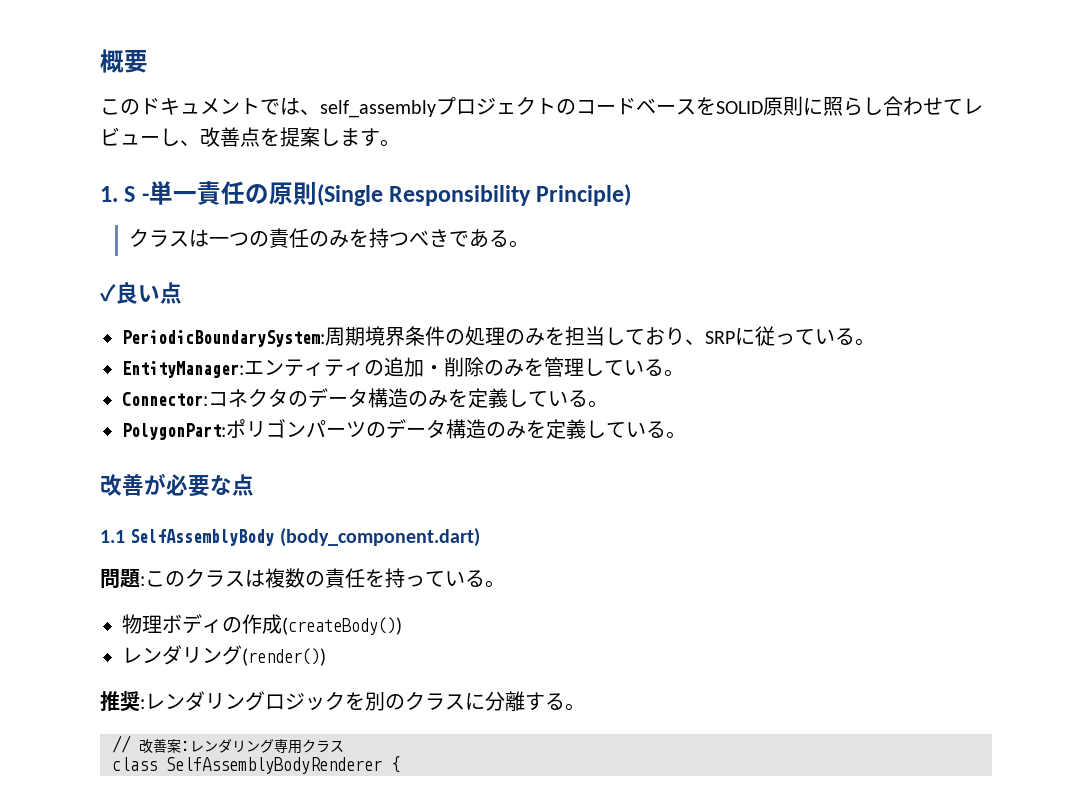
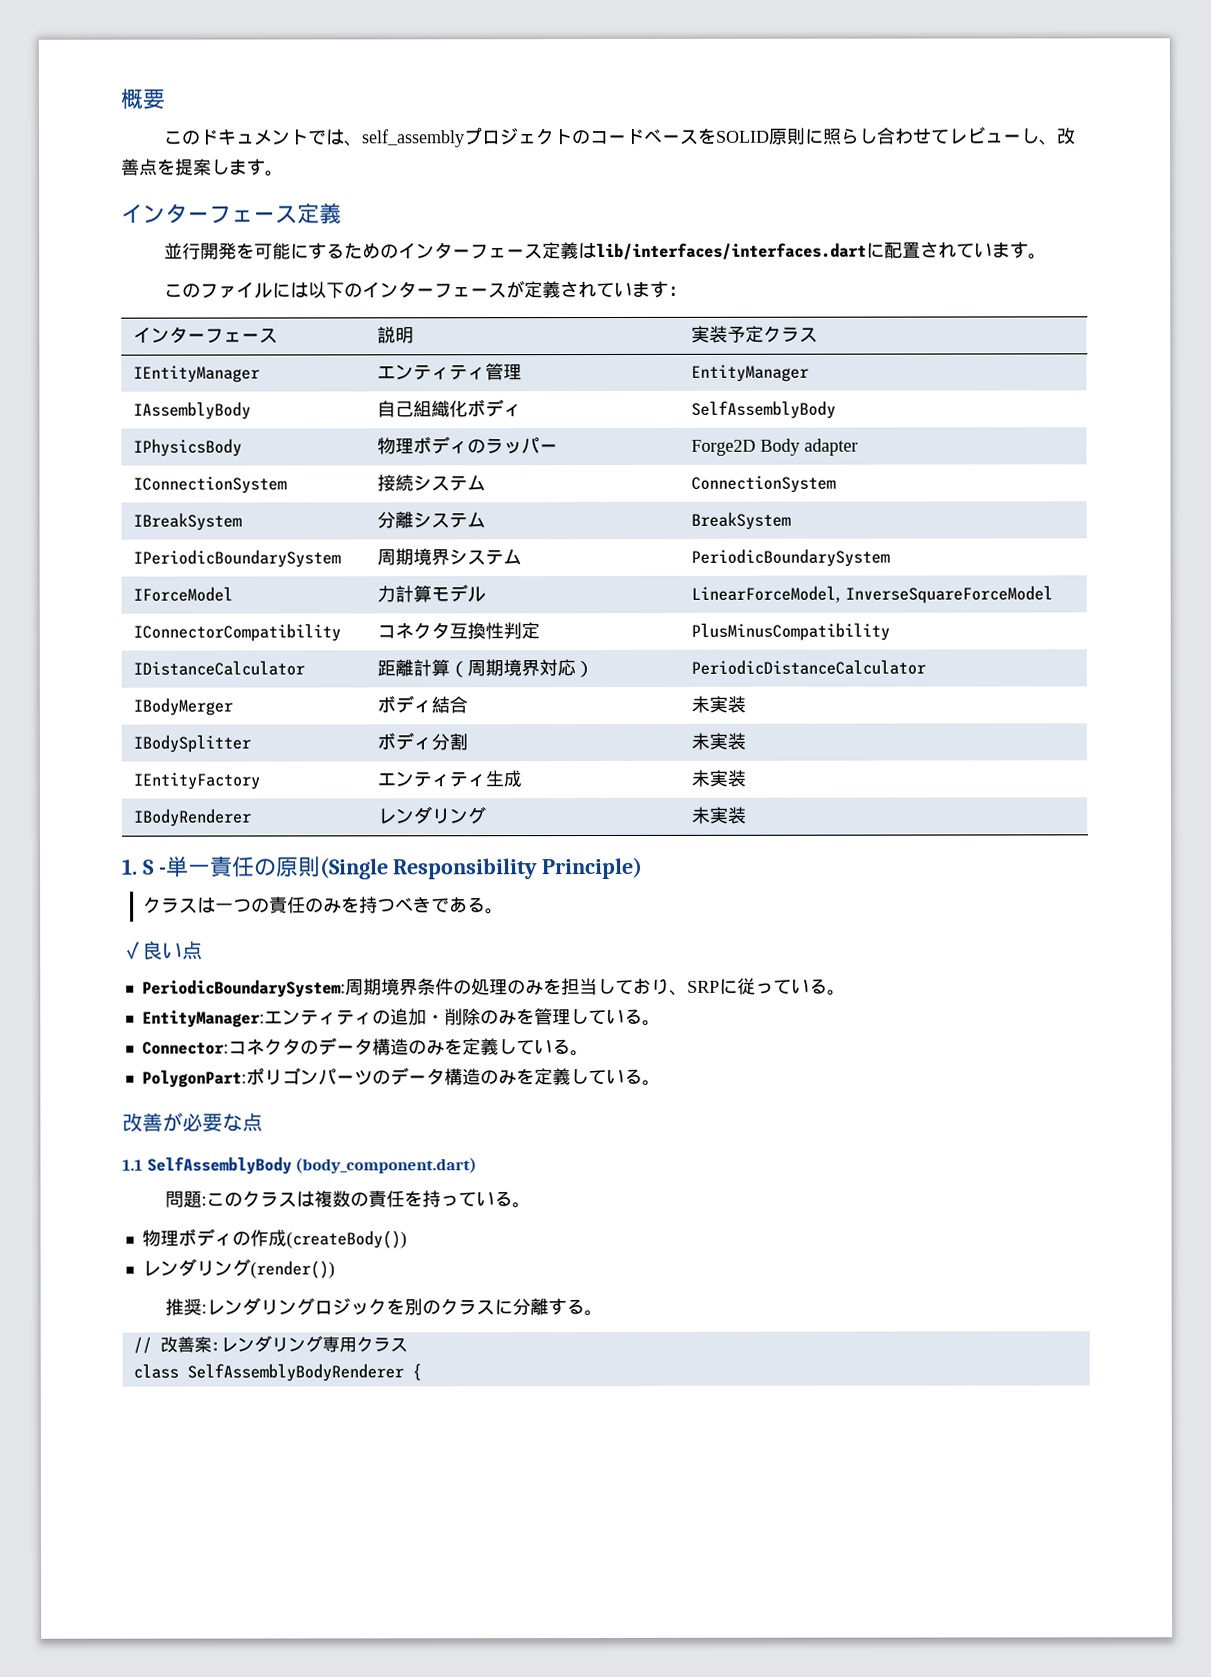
  このドキュメントでは、self_assemblyプロジェクトのコードベースをSOLID原則に照らし合わせてレビューし、改善点を提案します。
+ インターフェース定義
+ 並行開発を可能にするためのインターフェース定義はlib/interfaces/interfaces.dartに配置されています。
+ このファイルには以下のインターフェースが定義されています：
+ インターフェース | 説明 | 実装予定クラス
+ IEntityManager | エンティティ管理 | EntityManager
+ IAssemblyBody | 自己組織化ボディ | SelfAssemblyBody
+ IPhysicsBody | 物理ボディのラッパー | Forge2D Body adapter
+ IConnectionSystem | 接続システム | ConnectionSystem
+ IBreakSystem | 分離システム | BreakSystem
+ IPeriodicBoundarySystem | 周期境界システム | PeriodicBoundarySystem
+ IForceModel | 力計算モデル | LinearForceModel, InverseSquareForceModel
+ IConnectorCompatibility | コネクタ互換性判定 | PlusMinusCompatibility
+ IDistanceCalculator | 距離計算（周期境界対応） | PeriodicDistanceCalculator
+ IBodyMerger | ボディ結合 | 未実装
+ IBodySplitter | ボディ分割 | 未実装
+ IEntityFactory | エンティティ生成 | 未実装
+ IBodyRenderer | レンダリング | 未実装

